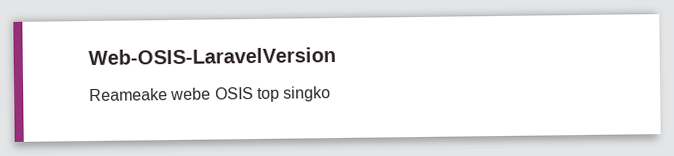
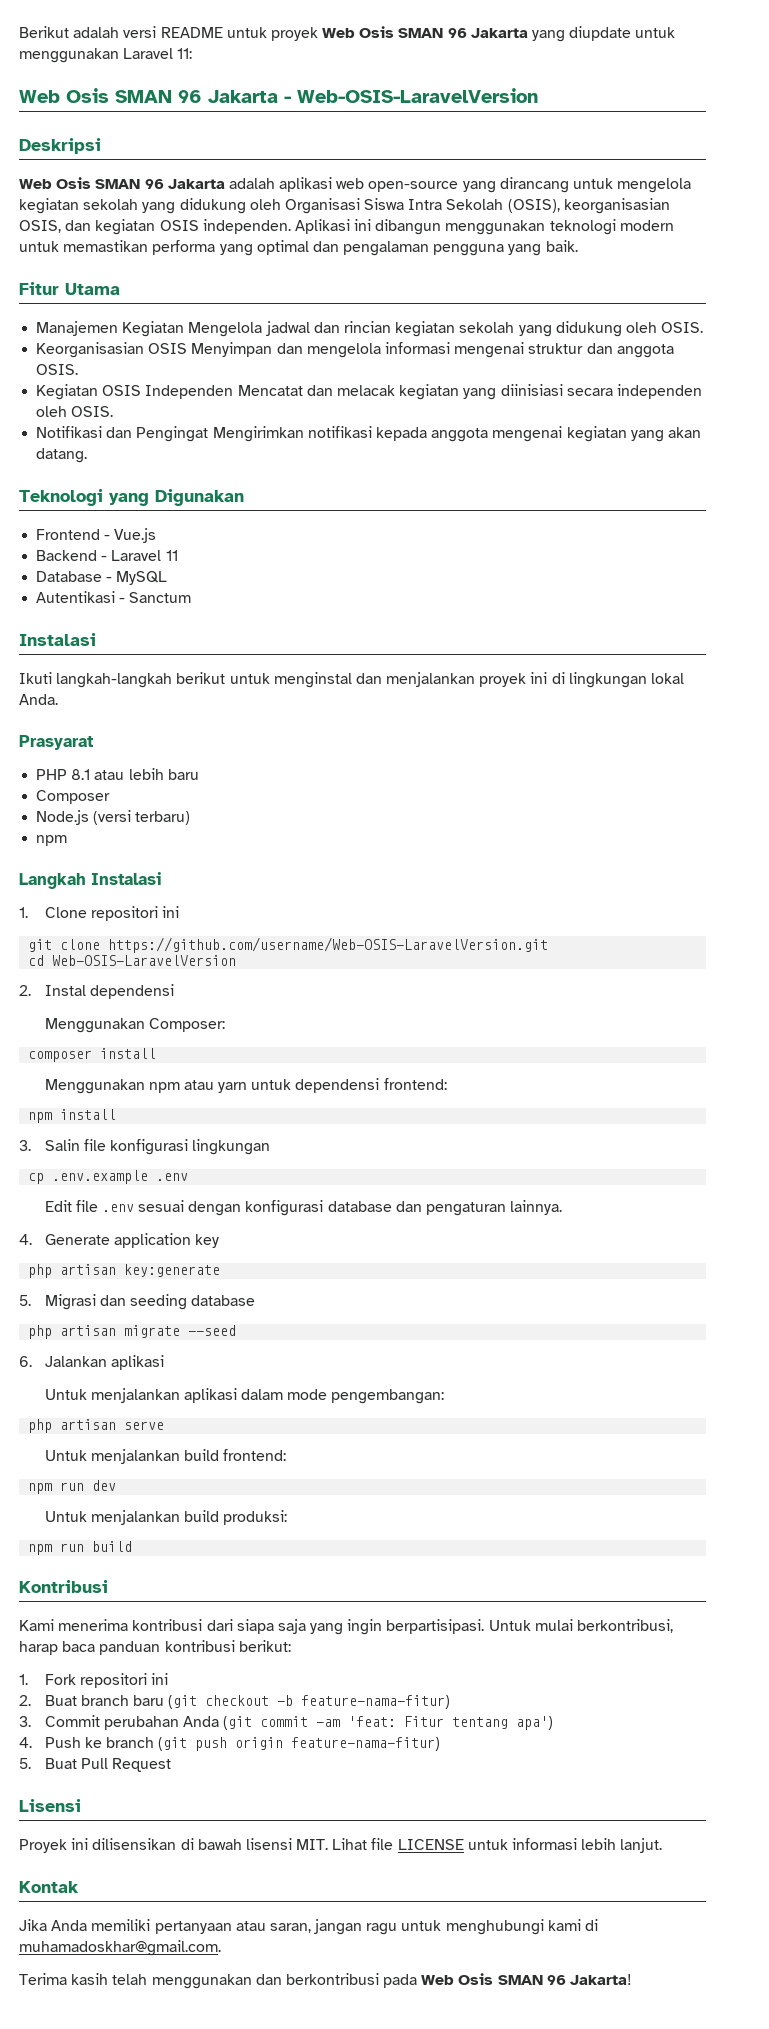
- Web-OSIS-LaravelVersion
- Reameake webe OSIS top singko
+ Berikut adalah versi README untuk proyek Web Osis SMAN 96 Jakarta yang diupdate untuk menggunakan Laravel 11:
+ Web Osis SMAN 96 Jakarta - Web-OSIS-LaravelVersion
+ Deskripsi
+ Web Osis SMAN 96 Jakarta adalah aplikasi web open-source yang dirancang untuk mengelola kegiatan sekolah yang didukung oleh Organisasi Siswa Intra Sekolah (OSIS), keorganisasian OSIS, dan kegiatan OSIS independen. Aplikasi ini dibangun menggunakan teknologi modern untuk memastikan performa yang optimal dan pengalaman pengguna yang baik.
+ Fitur Utama
+ Manajemen Kegiatan Mengelola jadwal dan rincian kegiatan sekolah yang didukung oleh OSIS.
+ Keorganisasian OSIS Menyimpan dan mengelola informasi mengenai struktur dan anggota OSIS.
+ Kegiatan OSIS Independen Mencatat dan melacak kegiatan yang diinisiasi secara independen oleh OSIS.
+ Notifikasi dan Pengingat Mengirimkan notifikasi kepada anggota mengenai kegiatan yang akan datang.
+ Teknologi yang Digunakan
+ Frontend - Vue.js
+ Backend - Laravel 11
+ Database - MySQL
+ Autentikasi - Sanctum
+ Instalasi
+ Ikuti langkah-langkah berikut untuk menginstal dan menjalankan proyek ini di lingkungan lokal Anda.
+ Prasyarat
+ PHP 8.1 atau lebih baru
+ Composer
+ Node.js (versi terbaru)
+ npm
+ Langkah Instalasi
+ 1. Clone repositori ini
+ git clone https://github.com/username/Web-OSIS-LaravelVersion.git
+ cd Web-OSIS-LaravelVersion
+ 2. Instal dependensi
+ Menggunakan Composer:
+ composer install
+ Menggunakan npm atau yarn untuk dependensi frontend:
+ npm install
+ 3. Salin file konfigurasi lingkungan
+ cp .env.example .env
+ Edit file .env sesuai dengan konfigurasi database dan pengaturan lainnya.
+ 4. Generate application key
+ php artisan key:generate
+ 5. Migrasi dan seeding database
+ php artisan migrate --seed
+ 6. Jalankan aplikasi
+ Untuk menjalankan aplikasi dalam mode pengembangan:
+ php artisan serve
+ Untuk menjalankan build frontend:
+ npm run dev
+ Untuk menjalankan build produksi:
+ npm run build
+ Kontribusi
+ Kami menerima kontribusi dari siapa saja yang ingin berpartisipasi. Untuk mulai berkontribusi, harap baca panduan kontribusi berikut:
+ 1. Fork repositori ini
+ 2. Buat branch baru (git checkout -b feature-nama-fitur)
+ 3. Commit perubahan Anda (git commit -am 'feat: Fitur tentang apa')
+ 4. Push ke branch (git push origin feature-nama-fitur)
+ 5. Buat Pull Request
+ Lisensi
+ Proyek ini dilisensikan di bawah lisensi MIT. Lihat file LICENSE untuk informasi lebih lanjut.
+ Kontak
+ Jika Anda memiliki pertanyaan atau saran, jangan ragu untuk menghubungi kami di muhamadoskhar@gmail.com.
+ Terima kasih telah menggunakan dan berkontribusi pada Web Osis SMAN 96 Jakarta!

